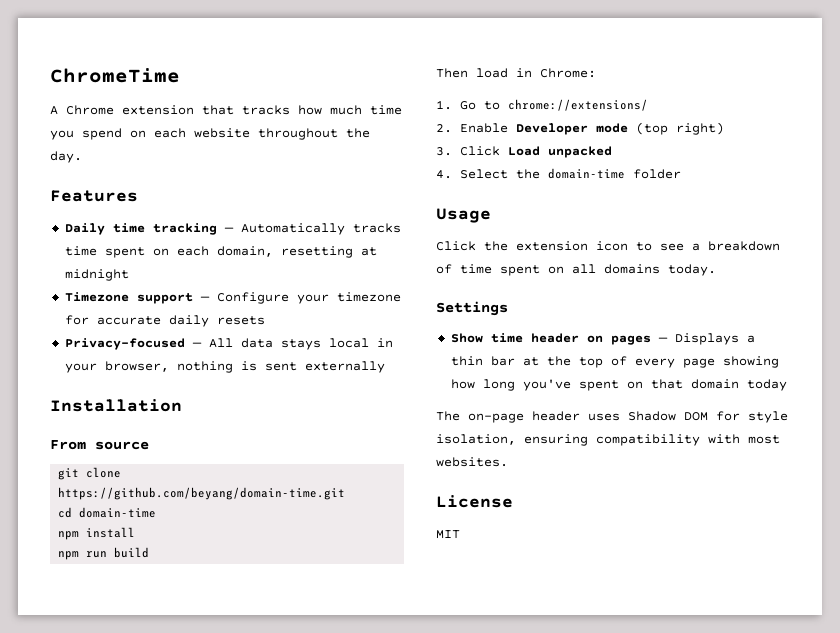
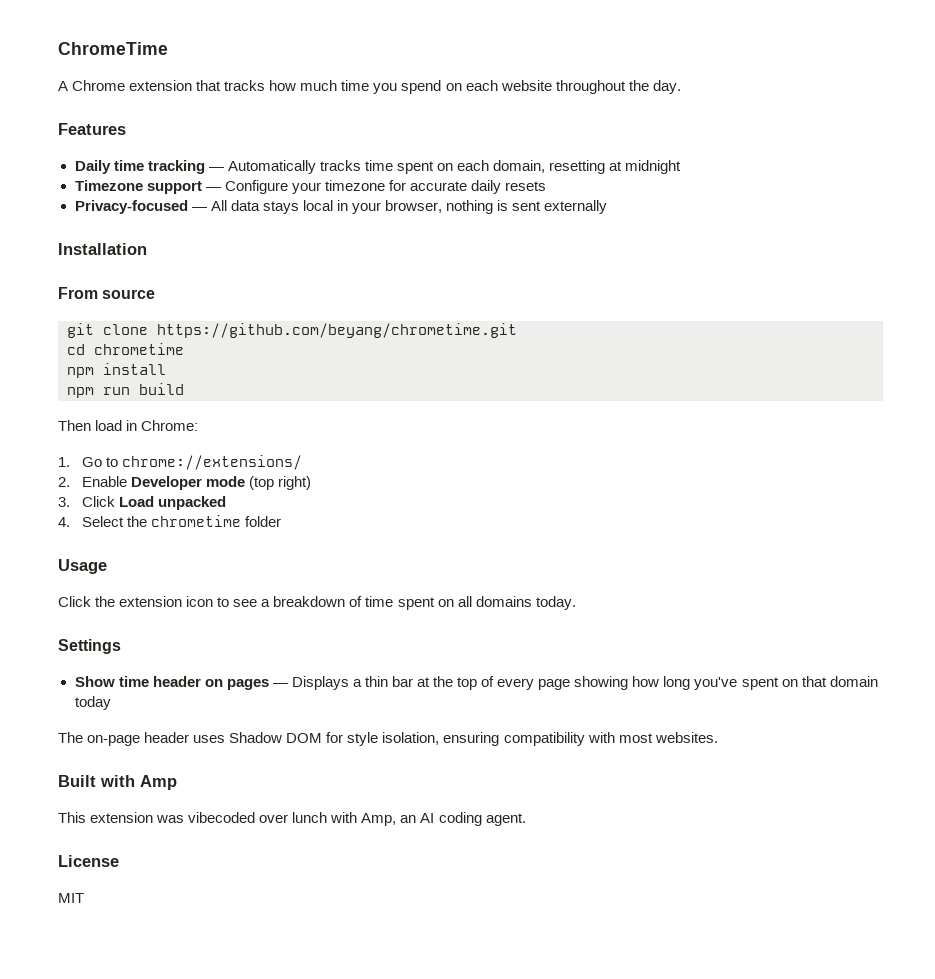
- git clone https://github.com/beyang/domain-time.git
+ git clone https://github.com/beyang/chrometime.git
- cd domain-time
+ cd chrometime
- 4. Select the domain-time folder
+ 4. Select the chrometime folder
+ Built with Amp
+ This extension was vibecoded over lunch with Amp, an AI coding agent.

